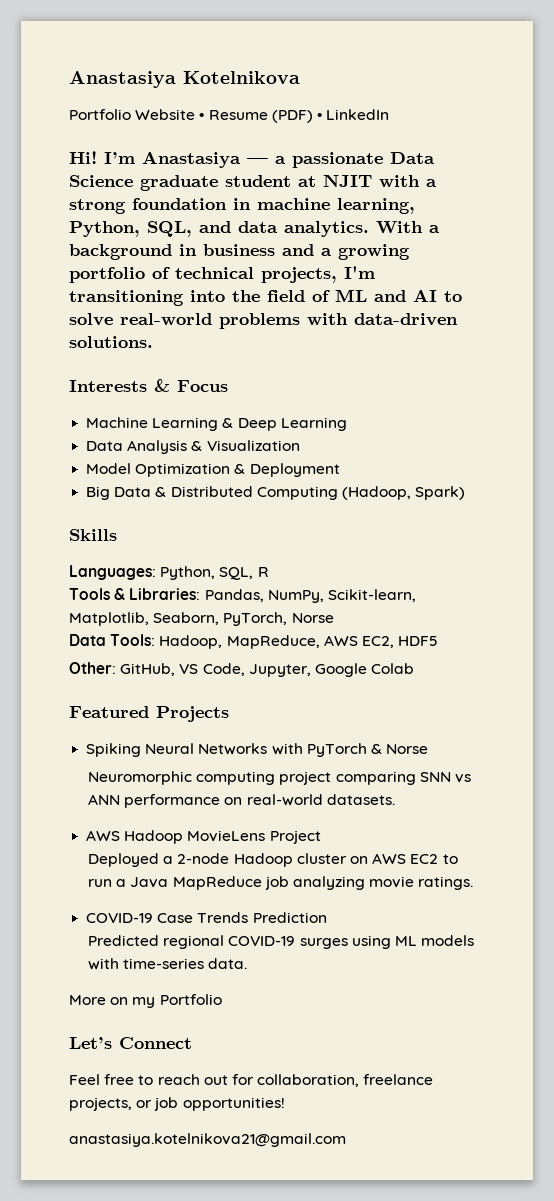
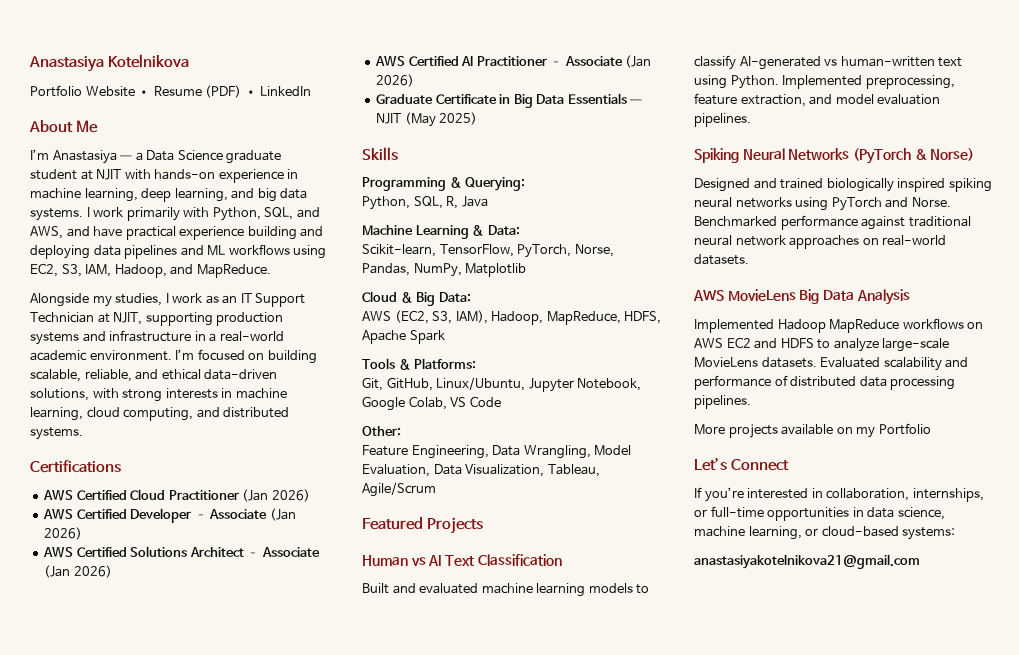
- Hi! I’m Anastasiya — a passionate Data Science graduate student at NJIT with a strong foundation in machine learning, Python, SQL, and data analytics. With a background in business and a growing portfolio of technical projects, I'm transitioning into the field of ML and AI to solve real-world problems with data-driven solutions.
- Interests & Focus
- Machine Learning & Deep Learning
- Data Analysis & Visualization
- Model Optimization & Deployment
- Big Data & Distributed Computing (Hadoop, Spark)
+ About Me
+ I’m Anastasiya — a Data Science graduate student at NJIT with hands-on experience in machine learning, deep learning, and big data systems. I work primarily with Python, SQL, and AWS, and have practical experience building and deploying data pipelines and ML workflows using EC2, S3, IAM, Hadoop, and MapReduce.
+ Alongside my studies, I work as an IT Support Technician at NJIT, supporting production systems and infrastructure in a real-world academic environment. I’m focused on building scalable, reliable, and ethical data-driven solutions, with strong interests in machine learning, cloud computing, and distributed systems.
+ Certifications
+ AWS Certified Cloud Practitioner (Jan 2026)
+ AWS Certified Developer – Associate (Jan 2026)
+ AWS Certified Solutions Architect – Associate (Jan 2026)
+ AWS Certified AI Practitioner – Associate (Jan 2026)
+ Graduate Certificate in Big Data Essentials — NJIT (May 2025)
  Skills
- Languages: Python, SQL, R
- Tools & Libraries: Pandas, NumPy, Scikit-learn, Matplotlib, Seaborn, PyTorch, Norse
- Data Tools: Hadoop, MapReduce, AWS EC2, HDF5
- Other: GitHub, VS Code, Jupyter, Google Colab
+ Programming & Querying:
+ Python, SQL, R, Java
+ Machine Learning & Data:
+ Scikit-learn, TensorFlow, PyTorch, Norse, Pandas, NumPy, Matplotlib
+ Cloud & Big Data:
+ AWS (EC2, S3, IAM), Hadoop, MapReduce, HDFS, Apache Spark
+ Tools & Platforms:
+ Git, GitHub, Linux/Ubuntu, Jupyter Notebook, Google Colab, VS Code
+ Other:
+ Feature Engineering, Data Wrangling, Model Evaluation, Data Visualization, Tableau, Agile/Scrum
  Featured Projects
- Spiking Neural Networks with PyTorch & Norse
- Neuromorphic computing project comparing SNN vs ANN performance on real-world datasets.
- AWS Hadoop MovieLens Project
- Deployed a 2-node Hadoop cluster on AWS EC2 to run a Java MapReduce job analyzing movie ratings.
- COVID-19 Case Trends Prediction
- Predicted regional COVID-19 surges using ML models with time-series data.
+ Human vs AI Text Classification
+ Built and evaluated machine learning models to classify AI-generated vs human-written text using Python. Implemented preprocessing, feature extraction, and model evaluation pipelines.
+ Spiking Neural Networks (PyTorch & Norse)
+ Designed and trained biologically inspired spiking neural networks using PyTorch and Norse. Benchmarked performance against traditional neural network approaches on real-world datasets.
+ AWS MovieLens Big Data Analysis
+ Implemented Hadoop MapReduce workflows on AWS EC2 and HDFS to analyze large-scale MovieLens datasets. Evaluated scalability and performance of distributed data processing pipelines.
- More on my Portfolio
+ More projects available on my Portfolio
- Feel free to reach out for collaboration, freelance projects, or job opportunities!
- anastasiya.kotelnikova21@gmail.com
+ If you’re interested in collaboration, internships, or full-time opportunities in data science, machine learning, or cloud-based systems:
+ anastasiyakotelnikova21@gmail.com

